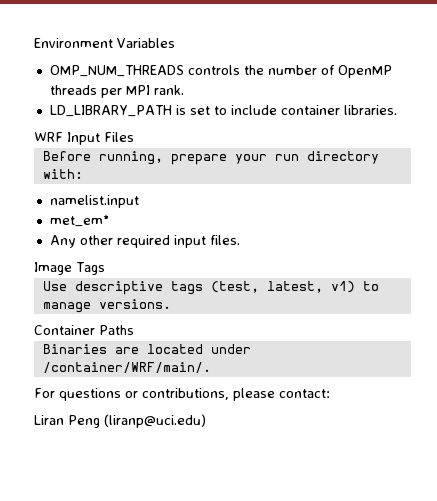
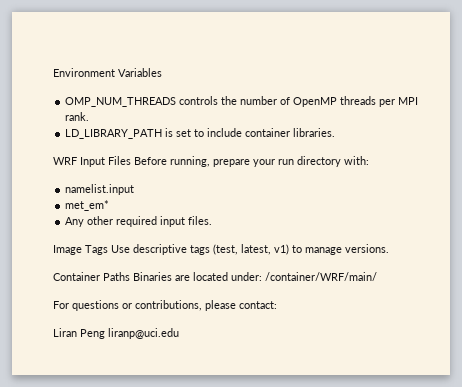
- WRF Input Files
- Before running, prepare your run directory with:
+ WRF Input Files Before running, prepare your run directory with:
- Image Tags
- Use descriptive tags (test, latest, v1) to manage versions.
+ Image Tags Use descriptive tags (test, latest, v1) to manage versions.
- Container Paths
- Binaries are located under /container/WRF/main/.
+ Container Paths Binaries are located under: /container/WRF/main/
- Liran Peng (liranp@uci.edu)
+ Liran Peng liranp@uci.edu

